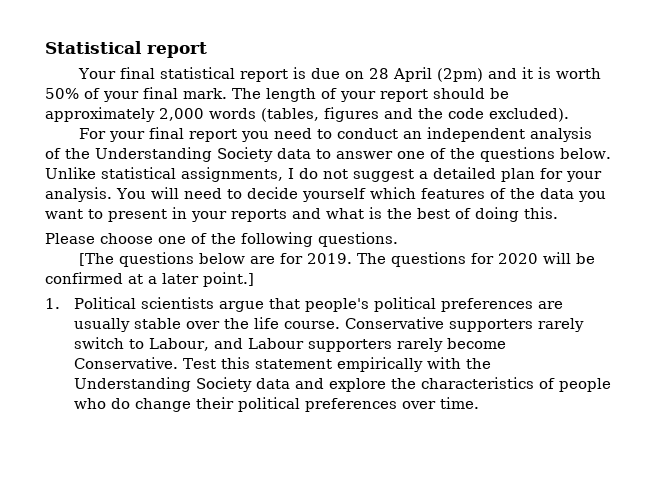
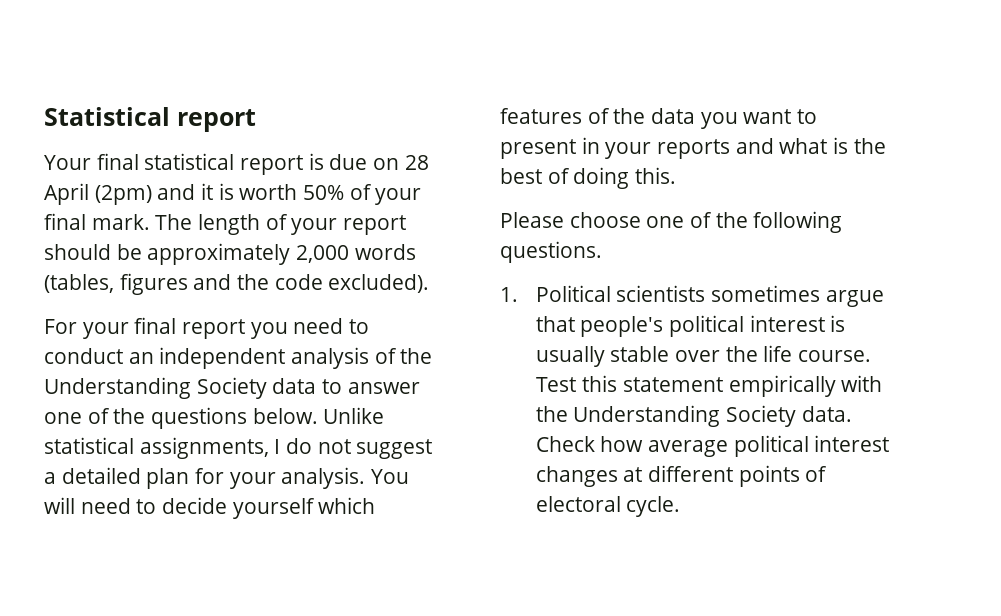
- [The questions below are for 2019. The questions for 2020 will be confirmed at a later point.]
- 1. Political scientists argue that people's political preferences are usually stable over the life course.
+ 1. Political scientists sometimes argue that people's political interest is usually stable over the life course.
- Conservative supporters rarely switch to Labour, and Labour supporters rarely become Conservative.
- Test this statement empirically with the Understanding Society data and explore the characteristics of people who do change their political preferences over time.
+ Test this statement empirically with the Understanding Society data. Check how average political interest changes at different points of electoral cycle.

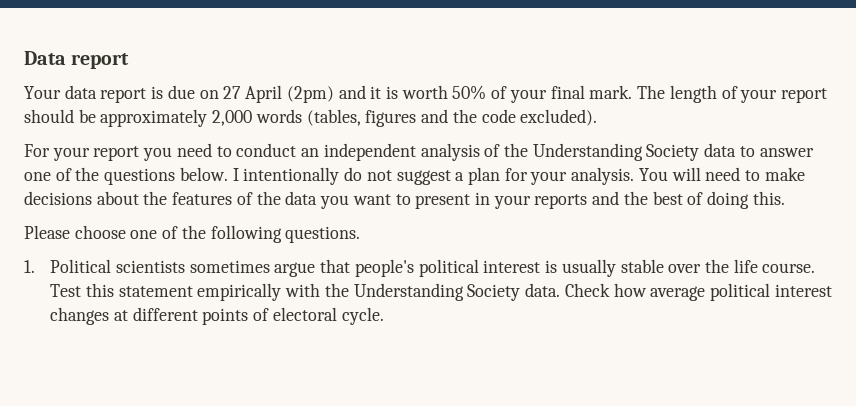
- Statistical report
+ Data report
- Your final statistical report is due on 28 April (2pm) and it is worth 50% of your final mark.
+ Your data report is due on 27 April (2pm) and it is worth 50% of your final mark.
- For your final report you need to conduct an independent analysis of the Understanding Society data to answer one of the questions below.
+ For your report you need to conduct an independent analysis of the Understanding Society data to answer one of the questions below.
- Unlike statistical assignments, I do not suggest a detailed plan for your analysis.
+ I intentionally do not suggest a plan for your analysis.
- You will need to decide yourself which features of the data you want to present in your reports and what is the best of doing this.
+ You will need to make decisions about the features of the data you want to present in your reports and the best of doing this.

